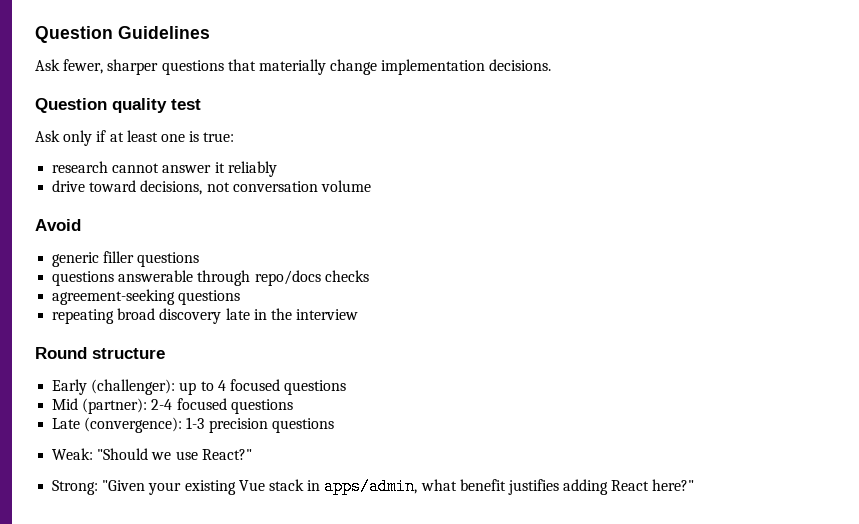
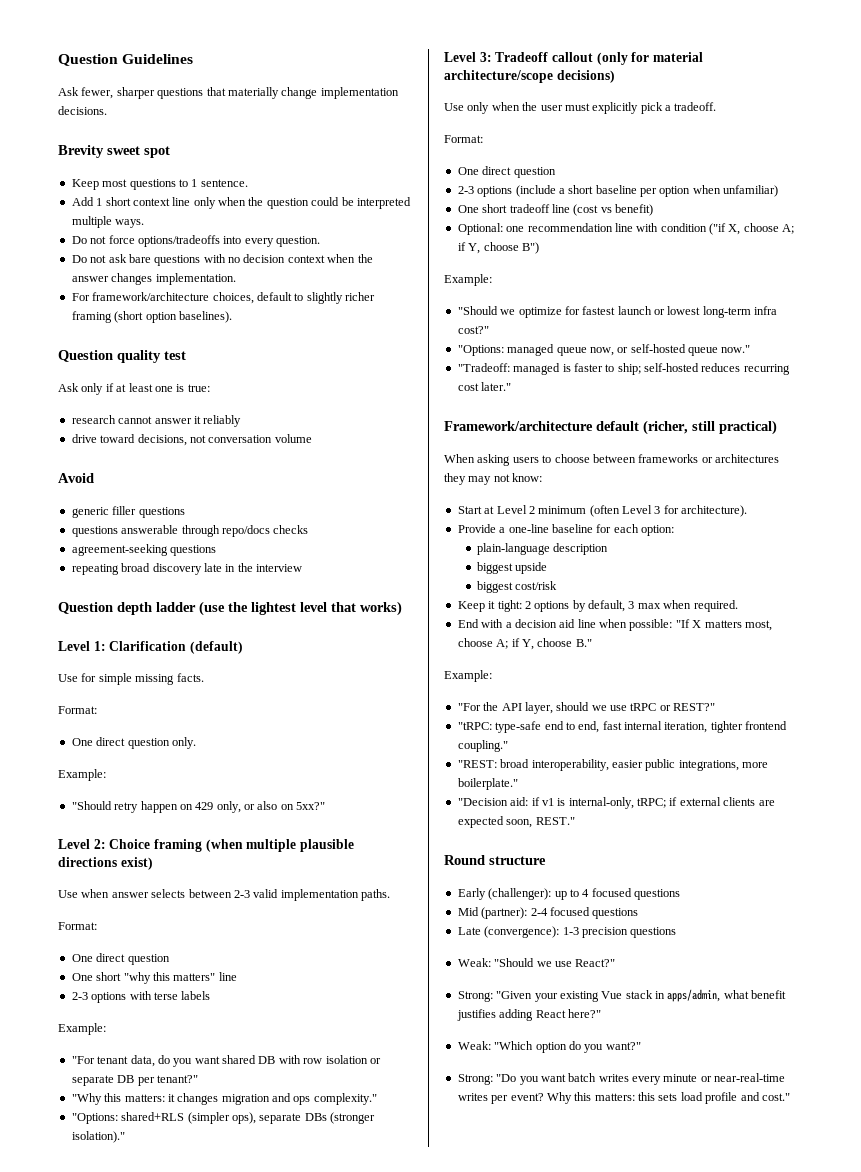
+ Brevity sweet spot
+ Keep most questions to 1 sentence.
+ Add 1 short context line only when the question could be interpreted multiple ways.
+ Do not force options/tradeoffs into every question.
+ Do not ask bare questions with no decision context when the answer changes implementation.
+ For framework/architecture choices, default to slightly richer framing (short option baselines).
+ Question depth ladder (use the lightest level that works)
+ Level 1: Clarification (default)
+ Use for simple missing facts.
+ Format:
+ One direct question only.
+ Example:
+ "Should retry happen on 429 only, or also on 5xx?"
+ Level 2: Choice framing (when multiple plausible directions exist)
+ Use when answer selects between 2-3 valid implementation paths.
+ Format:
+ One direct question
+ One short "why this matters" line
+ 2-3 options with terse labels
+ Example:
+ "For tenant data, do you want shared DB with row isolation or separate DB per tenant?"
+ "Why this matters: it changes migration and ops complexity."
+ "Options: shared+RLS (simpler ops), separate DBs (stronger isolation)."
+ Level 3: Tradeoff callout (only for material architecture/scope decisions)
+ Use only when the user must explicitly pick a tradeoff.
+ Format:
+ One direct question
+ 2-3 options (include a short baseline per option when unfamiliar)
+ One short tradeoff line (cost vs benefit)
+ Optional: one recommendation line with condition ("if X, choose A; if Y, choose B")
+ Example:
+ "Should we optimize for fastest launch or lowest long-term infra cost?"
+ "Options: managed queue now, or self-hosted queue now."
+ "Tradeoff: managed is faster to ship; self-hosted reduces recurring cost later."
+ Framework/architecture default (richer, still practical)
+ When asking users to choose between frameworks or architectures they may not know:
+ Start at Level 2 minimum (often Level 3 for architecture).
+ Provide a one-line baseline for each option:
+ plain-language description
+ biggest upside
+ biggest cost/risk
+ Keep it tight: 2 options by default, 3 max when required.
+ End with a decision aid line when possible: "If X matters most, choose A; if Y, choose B."
+ Example:
+ "For the API layer, should we use tRPC or REST?"
+ "tRPC: type-safe end to end, fast internal iteration, tighter frontend coupling."
+ "REST: broad interoperability, easier public integrations, more boilerplate."
+ "Decision aid: if v1 is internal-only, tRPC; if external clients are expected soon, REST."
+ Weak: "Which option do you want?"
+ Strong: "Do you want batch writes every minute or near-real-time writes per event? Why this matters: this sets load profile and cost."

